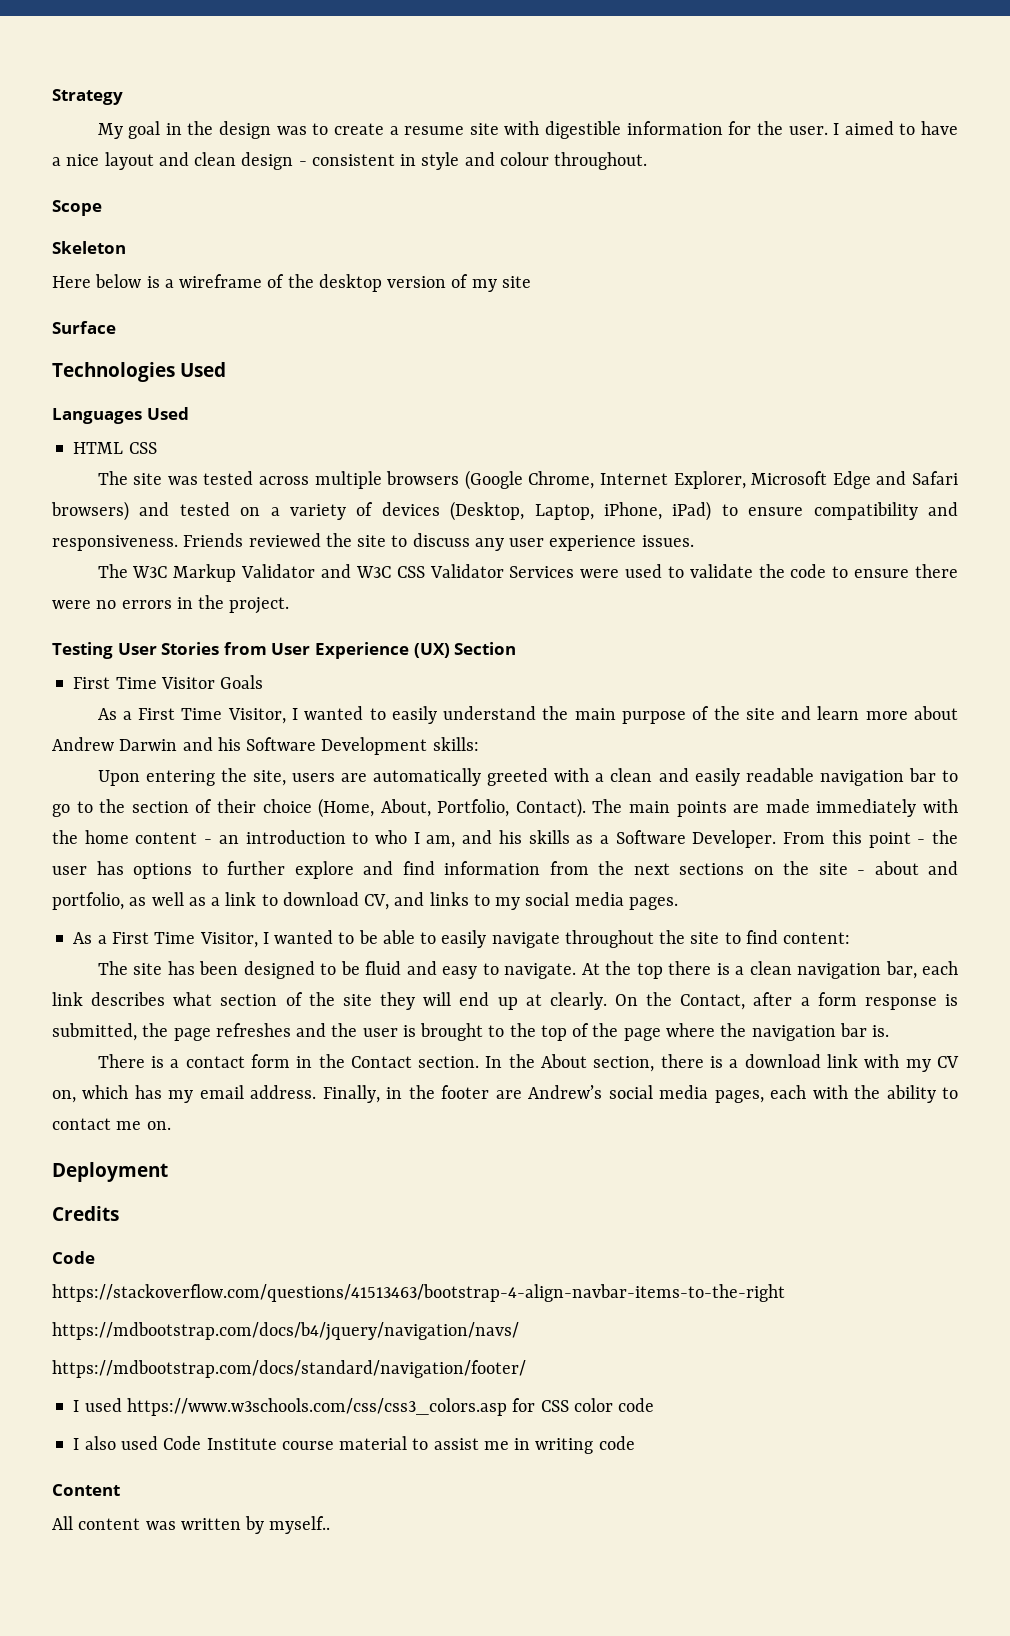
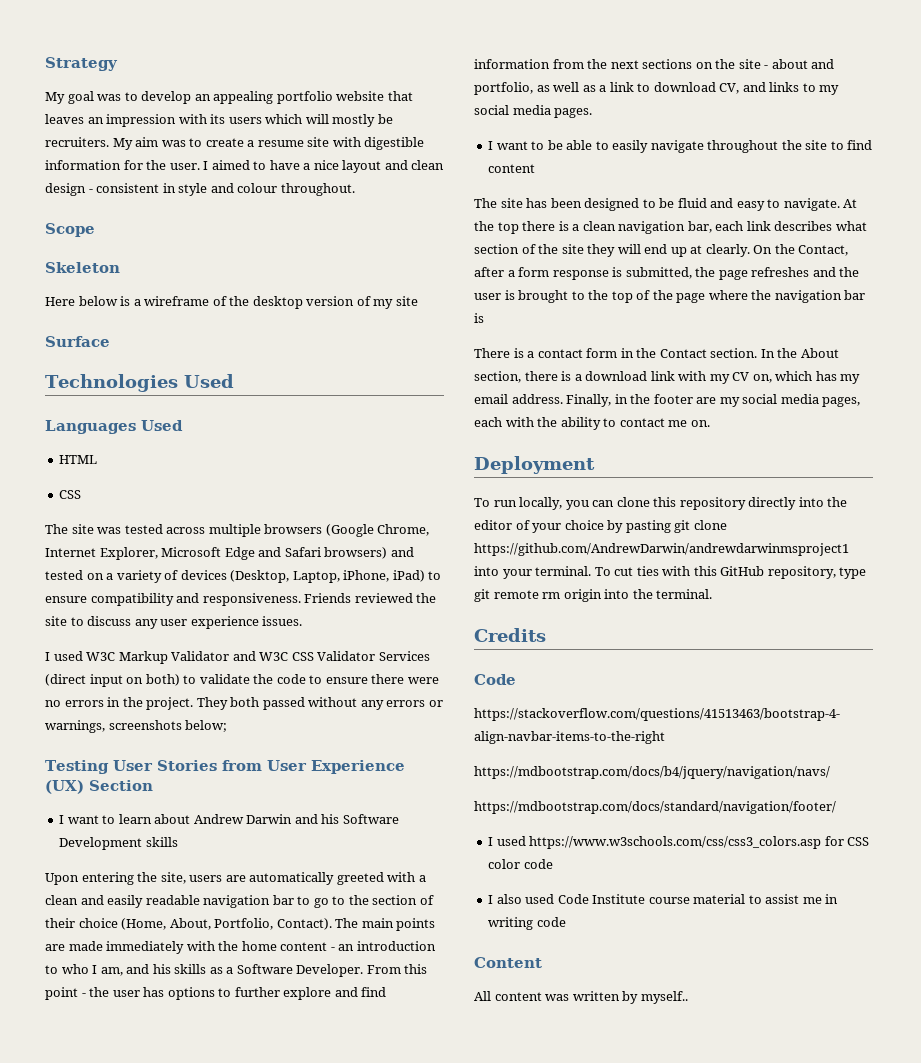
- My goal in the design was to create a resume site with digestible information for the user.
+ My goal was to develop an appealing portfolio website that leaves an impression with its users which will mostly be recruiters. My aim was to create a resume site with digestible information for the user.
- HTML CSS
+ HTML
+ CSS
- The W3C Markup Validator and W3C CSS Validator Services were used to validate the code to ensure there were no errors in the project.
+ I used W3C Markup Validator and W3C CSS Validator Services (direct input on both) to validate the code to ensure there were no errors in the project. They both passed without any errors or warnings, screenshots below;
- First Time Visitor Goals
- As a First Time Visitor, I wanted to easily understand the main purpose of the site and learn more about Andrew Darwin and his Software Development skills:
+ I want to learn about Andrew Darwin and his Software Development skills
- As a First Time Visitor, I wanted to be able to easily navigate throughout the site to find content:
+ I want to be able to easily navigate throughout the site to find content
- On the Contact, after a form response is submitted, the page refreshes and the user is brought to the top of the page where the navigation bar is.
+ On the Contact, after a form response is submitted, the page refreshes and the user is brought to the top of the page where the navigation bar is
- Finally, in the footer are Andrew’s social media pages, each with the ability to contact me on.
+ Finally, in the footer are my social media pages, each with the ability to contact me on.
+ To run locally, you can clone this repository directly into the editor of your choice by pasting git clone https://github.com/AndrewDarwin/andrewdarwinmsproject1 into your terminal. To cut ties with this GitHub repository, type git remote rm origin into the terminal.

